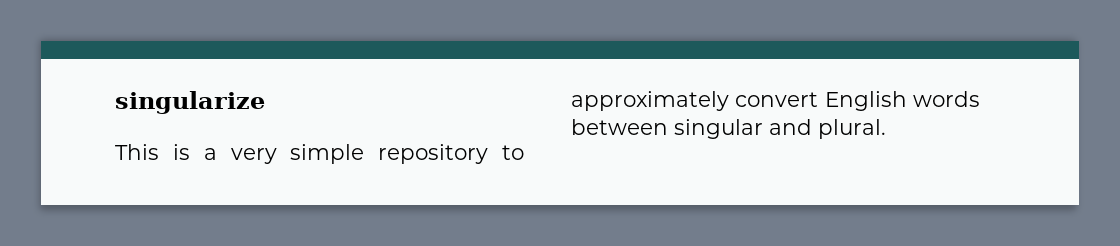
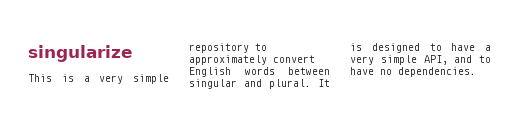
+ It is designed to have a very simple API, and to have no dependencies.

